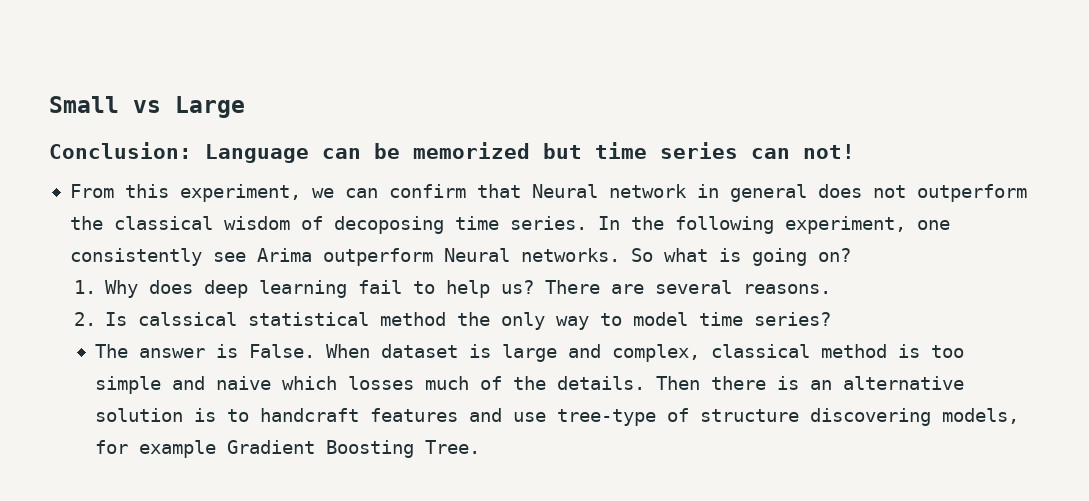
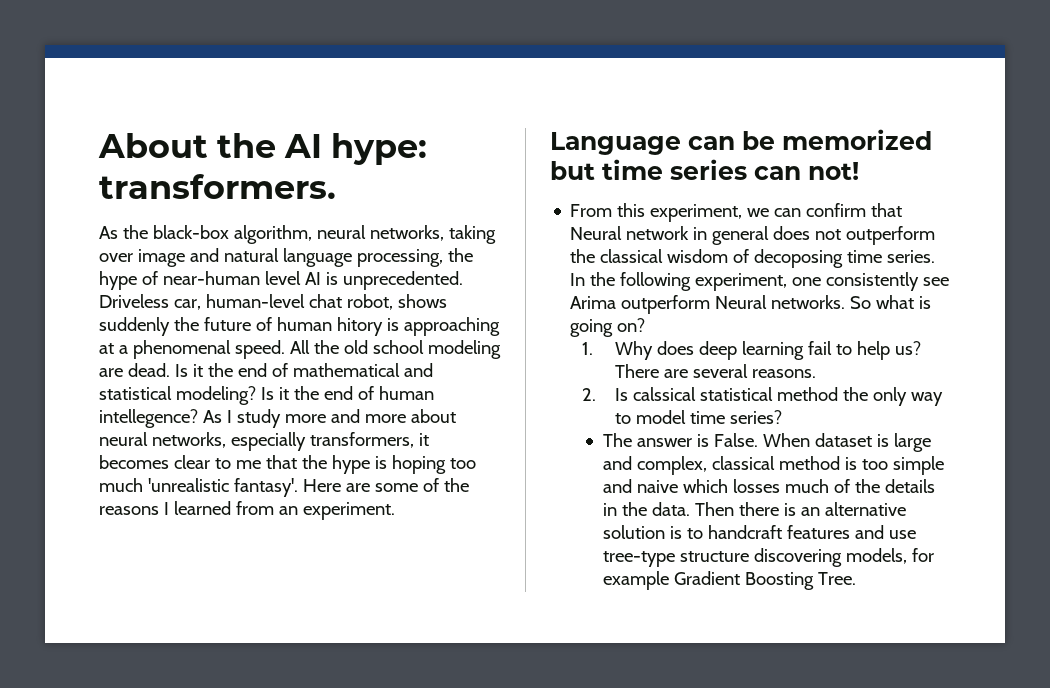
- Small vs Large
- Conclusion: Language can be memorized but time series can not!
+ About the AI hype: transformers.
+ As the black-box algorithm, neural networks, taking over image and natural language processing, the hype of near-human level AI is unprecedented. Driveless car, human-level chat robot, shows suddenly the future of human hitory is approaching at a phenomenal speed. All the old school modeling are dead. Is it the end of mathematical and statistical modeling? Is it the end of human intellegence? As I study more and more about neural networks, especially transformers, it becomes clear to me that the hype is hoping too much 'unrealistic fantasy'. Here are some of the reasons I learned from an experiment.
+ Language can be memorized but time series can not!
- When dataset is large and complex, classical method is too simple and naive which losses much of the details.
+ When dataset is large and complex, classical method is too simple and naive which losses much of the details in the data.
- Then there is an alternative solution is to handcraft features and use tree-type of structure discovering models, for example Gradient Boosting Tree.
+ Then there is an alternative solution is to handcraft features and use tree-type structure discovering models, for example Gradient Boosting Tree.

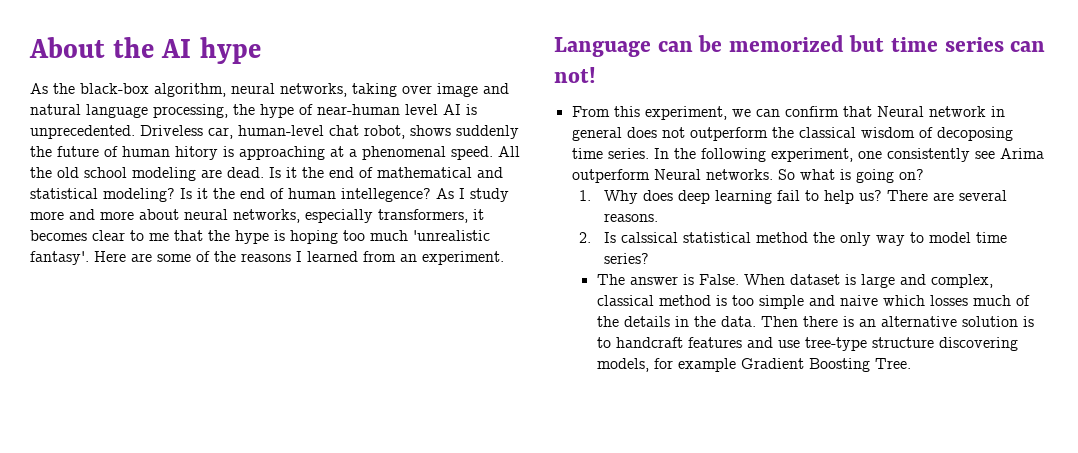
- About the AI hype: transformers.
+ About the AI hype

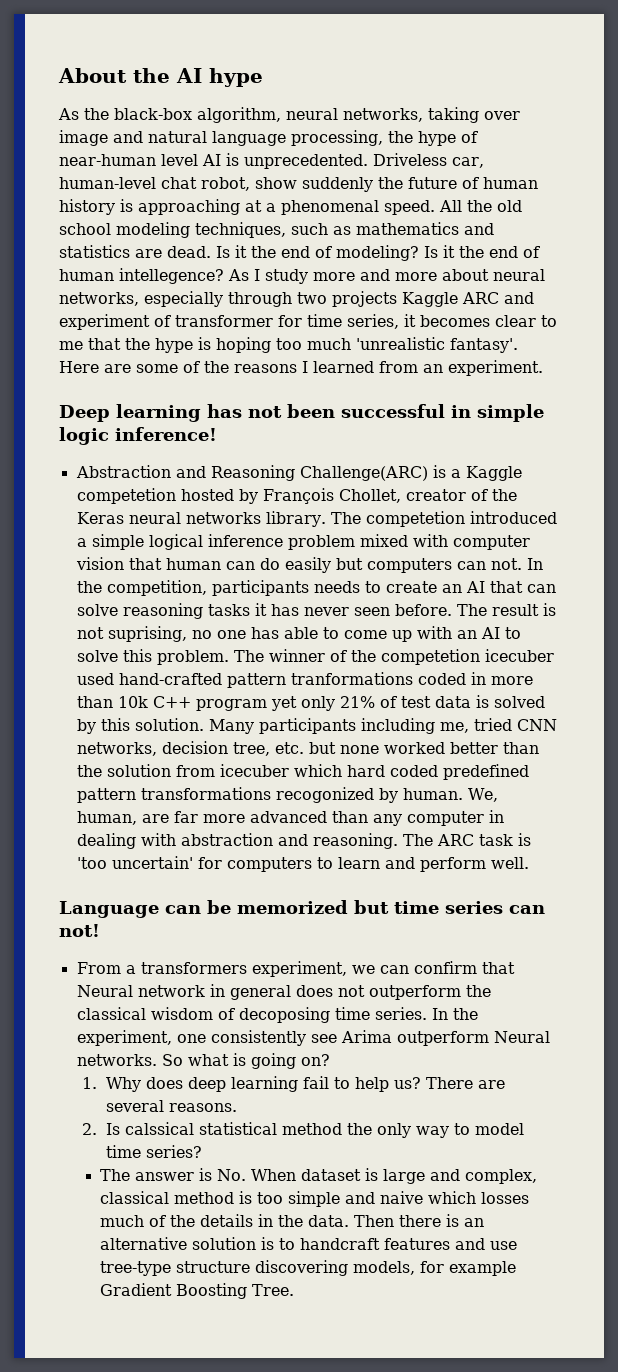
- Driveless car, human-level chat robot, shows suddenly the future of human hitory is approaching at a phenomenal speed.
+ Driveless car, human-level chat robot, show suddenly the future of human history is approaching at a phenomenal speed.
- All the old school modeling are dead.
+ All the old school modeling techniques, such as mathematics and statistics are dead.
- Is it the end of mathematical and statistical modeling?
+ Is it the end of modeling?
- As I study more and more about neural networks, especially transformers, it becomes clear to me that the hype is hoping too much 'unrealistic fantasy'.
+ As I study more and more about neural networks, especially through two projects Kaggle ARC and experiment of transformer for time series, it becomes clear to me that the hype is hoping too much 'unrealistic fantasy'.
+ Deep learning has not been successful in simple logic inference!
+ Abstraction and Reasoning Challenge(ARC) is a Kaggle competetion hosted by François Chollet, creator of the Keras neural networks library. The competetion introduced a simple logical inference problem mixed with computer vision that human can do easily but computers can not. In the competition, participants needs to create an AI that can solve reasoning tasks it has never seen before. The result is not suprising, no one has able to come up with an AI to solve this problem. The winner of the competetion icecuber used hand-crafted pattern tranformations coded in more than 10k C++ program yet only 21% of test data is solved by this solution. Many participants including me, tried CNN networks, decision tree, etc. but none worked better than the solution from icecuber which hard coded predefined pattern transformations recogonized by human. We, human, are far more advanced than any computer in dealing with abstraction and reasoning. The ARC task is 'too uncertain' for computers to learn and perform well.
- From this experiment, we can confirm that Neural network in general does not outperform the classical wisdom of decoposing time series.
+ From a transformers experiment, we can confirm that Neural network in general does not outperform the classical wisdom of decoposing time series.
- In the following experiment, one consistently see Arima outperform Neural networks.
+ In the experiment, one consistently see Arima outperform Neural networks.
- The answer is False. When dataset is large and complex, classical method is too simple and naive which losses much of the details in the data.
+ The answer is No. When dataset is large and complex, classical method is too simple and naive which losses much of the details in the data.

